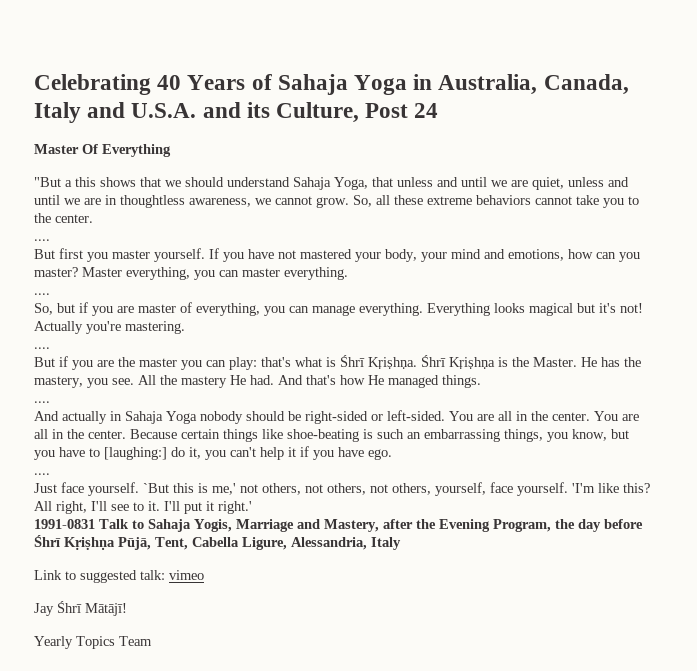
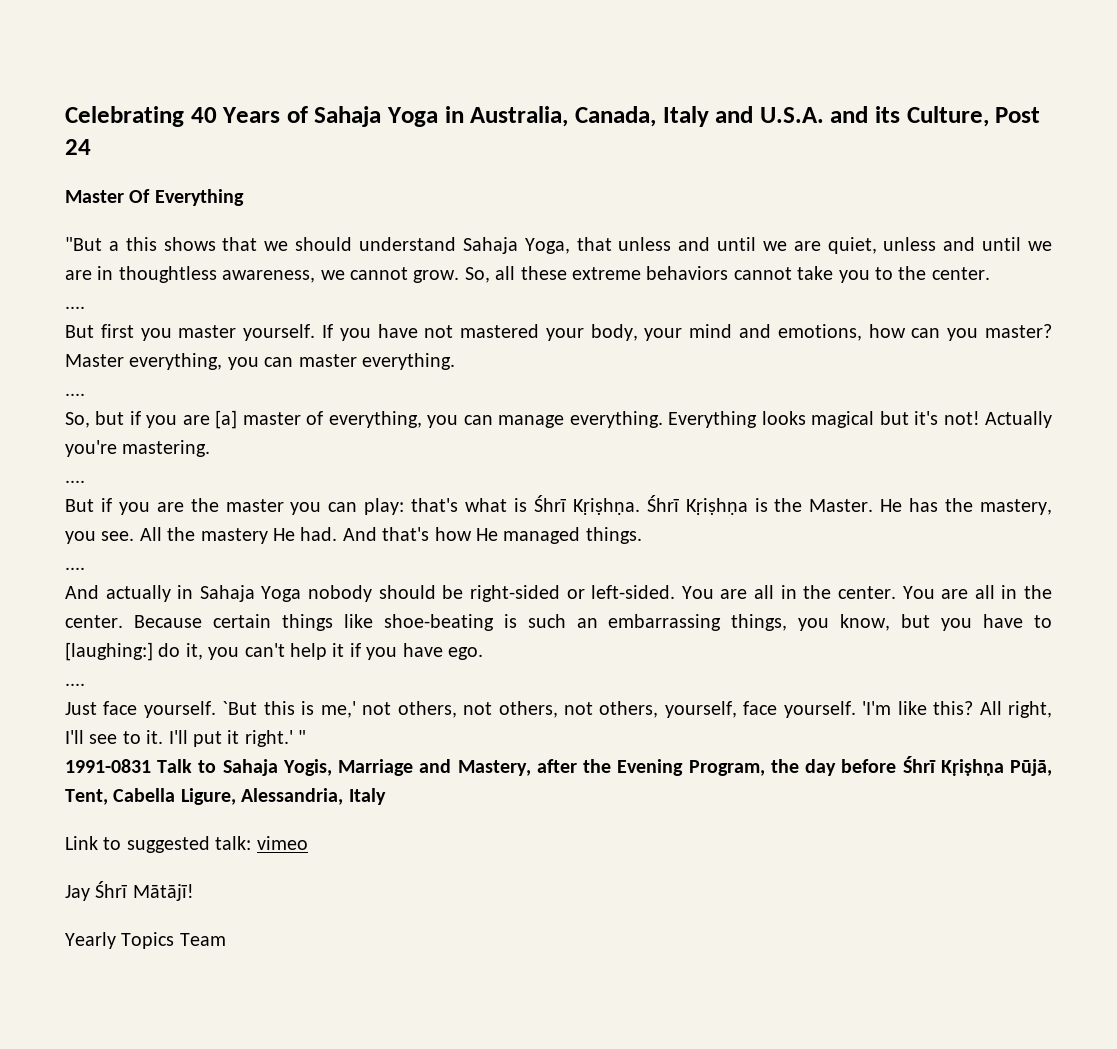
- So, but if you are master of everything, you can manage everything.
+ So, but if you are [a] master of everything, you can manage everything.
+ "

